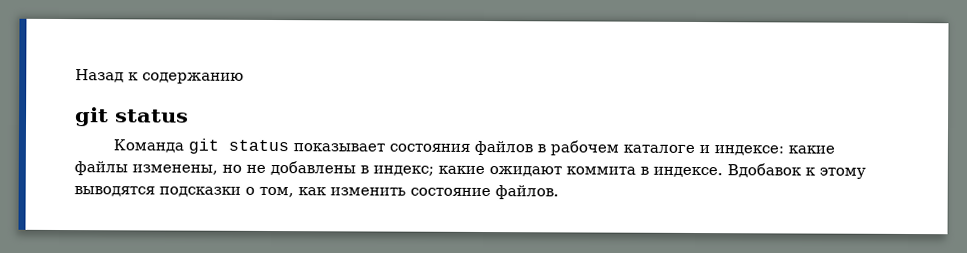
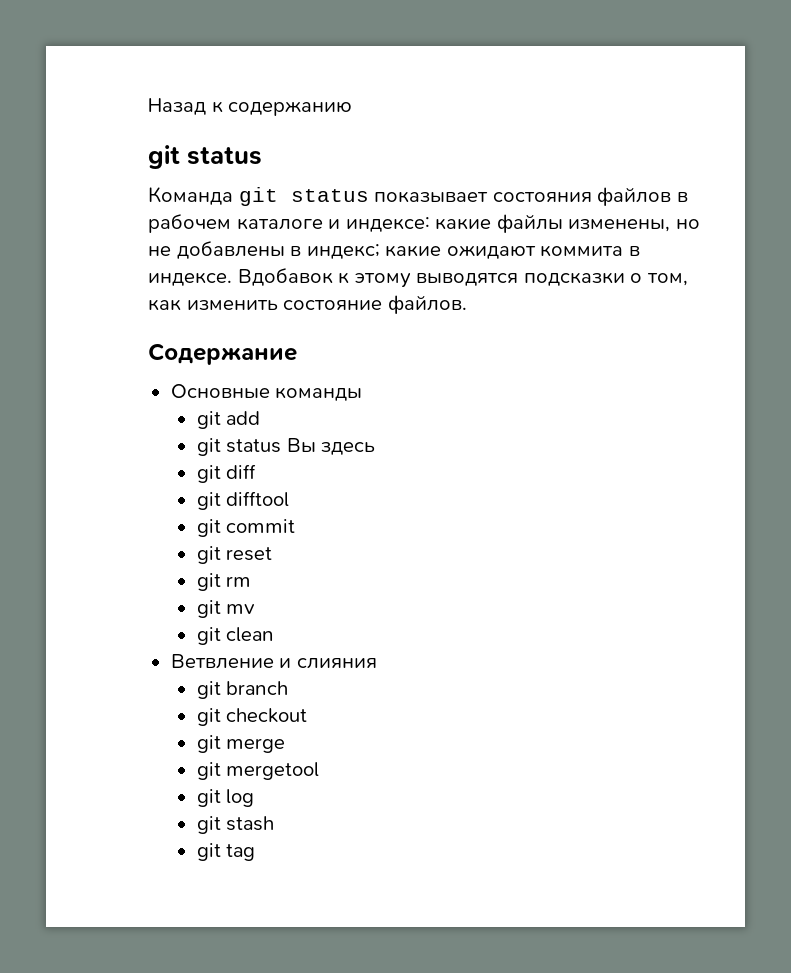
+ Содержание
+ Основные команды
+ git add
+ git status Вы здесь
+ git diff
+ git difftool
+ git commit
+ git reset
+ git rm
+ git mv
+ git clean
+ Ветвление и слияния
+ git branch
+ git checkout
+ git merge
+ git mergetool
+ git log
+ git stash
+ git tag

